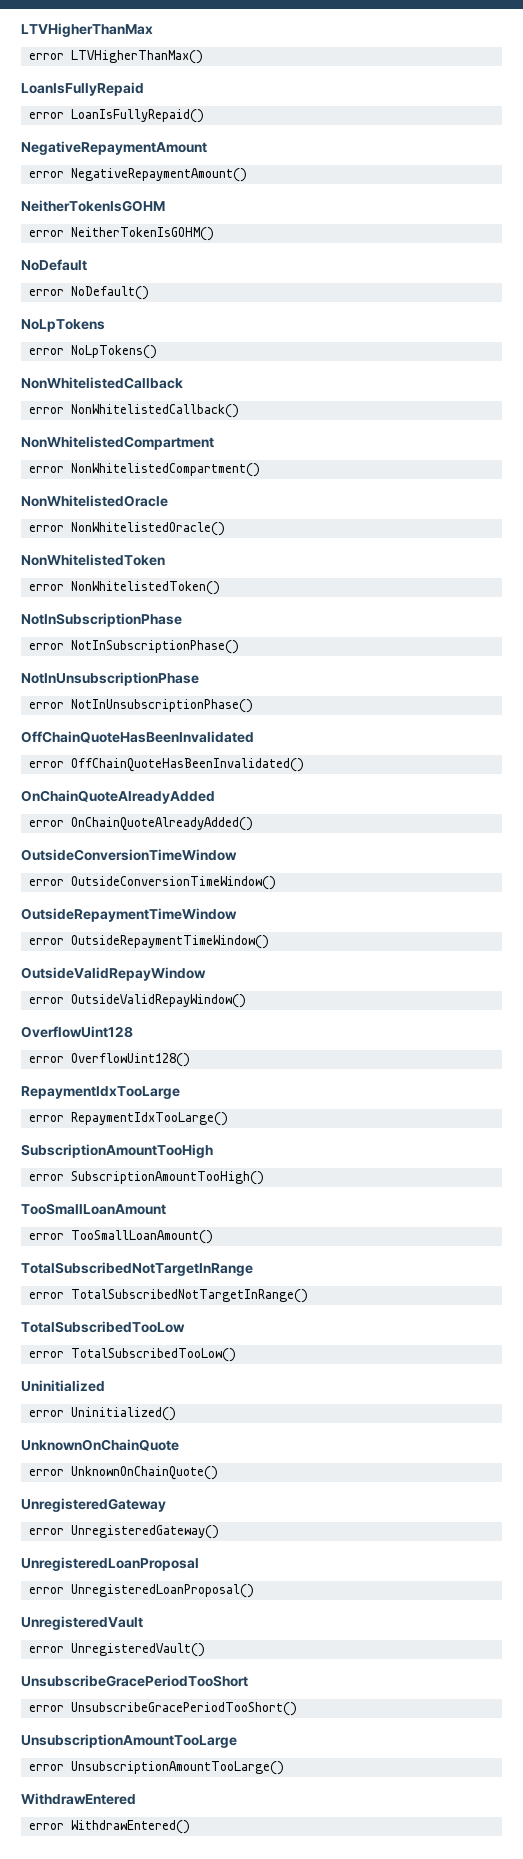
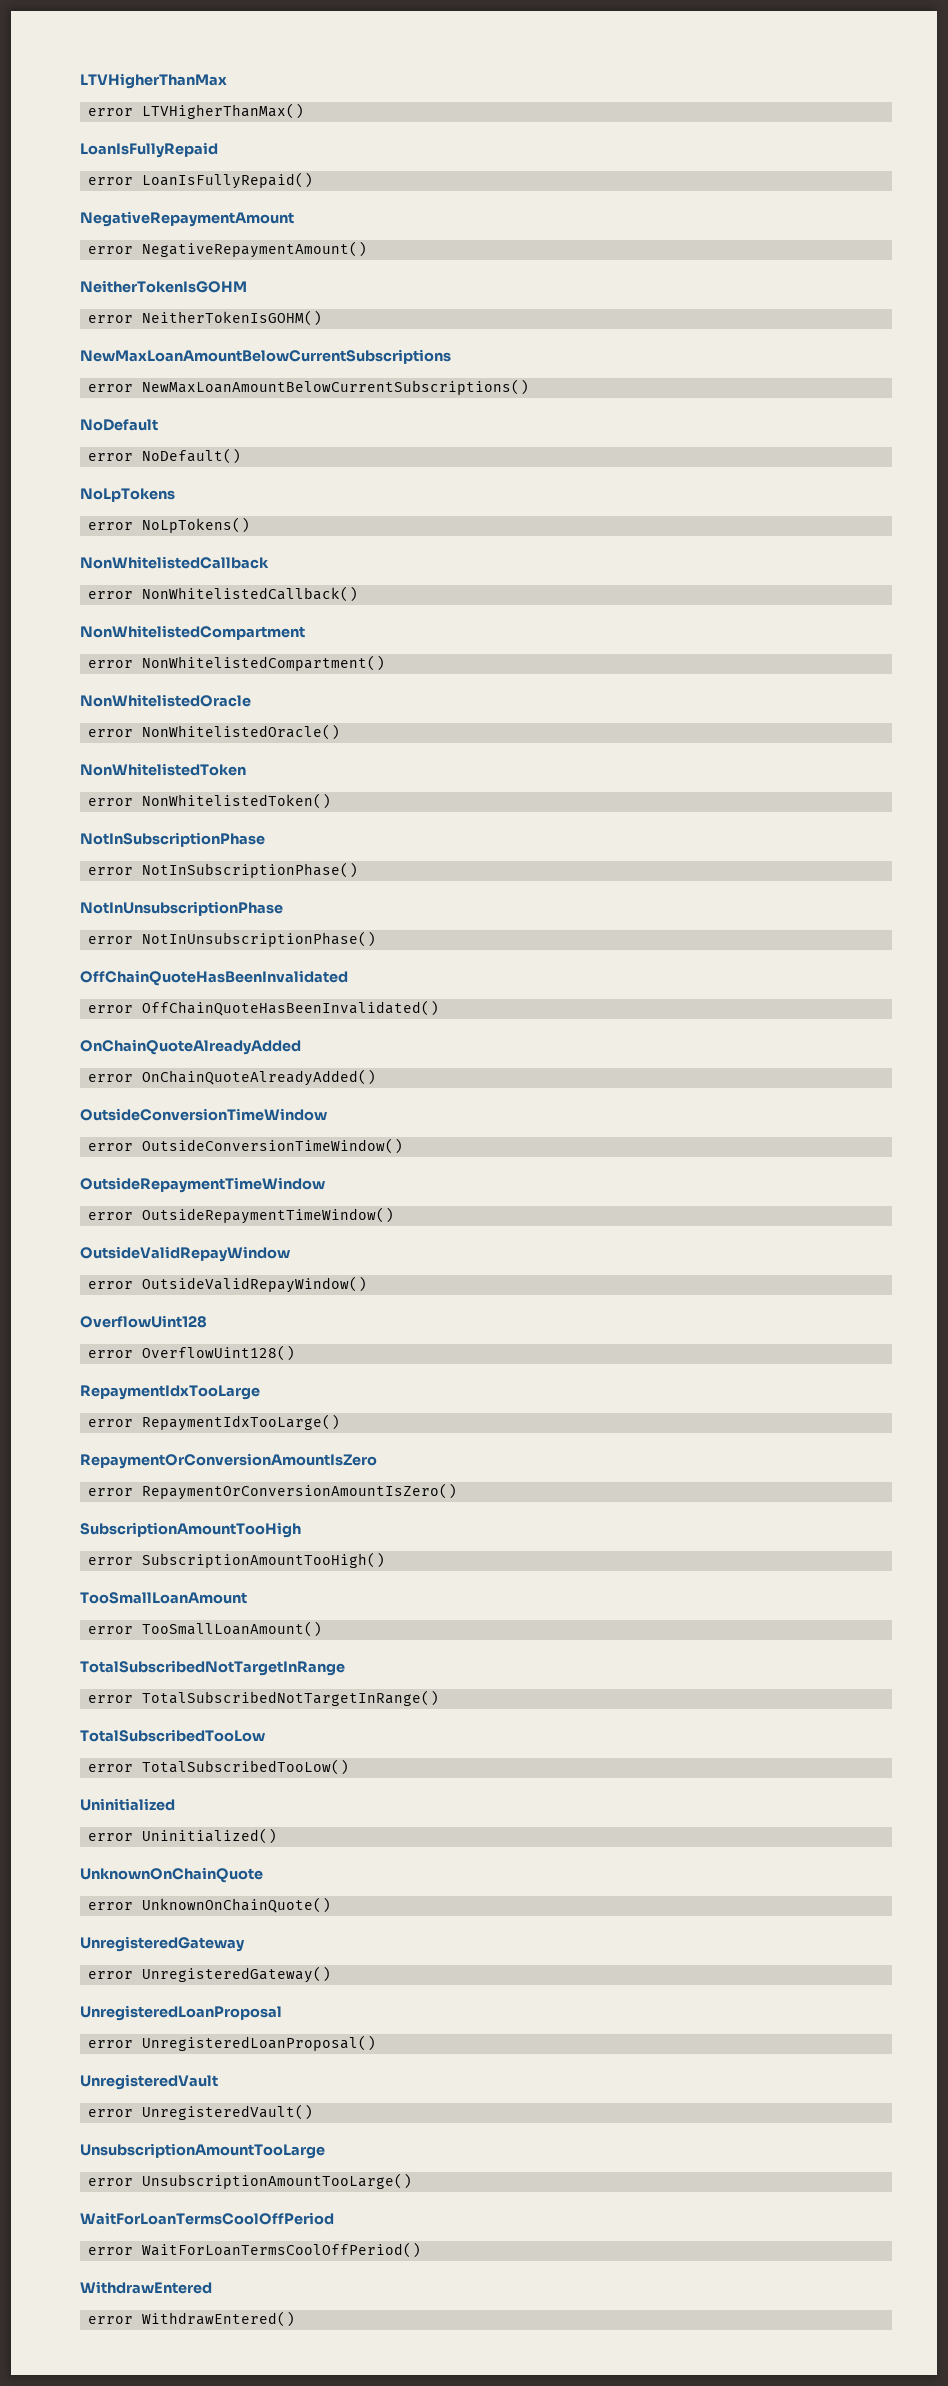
+ NewMaxLoanAmountBelowCurrentSubscriptions
+ error NewMaxLoanAmountBelowCurrentSubscriptions()
+ RepaymentOrConversionAmountIsZero
+ error RepaymentOrConversionAmountIsZero()
- UnsubscribeGracePeriodTooShort
- error UnsubscribeGracePeriodTooShort()
+ WaitForLoanTermsCoolOffPeriod
+ error WaitForLoanTermsCoolOffPeriod()

